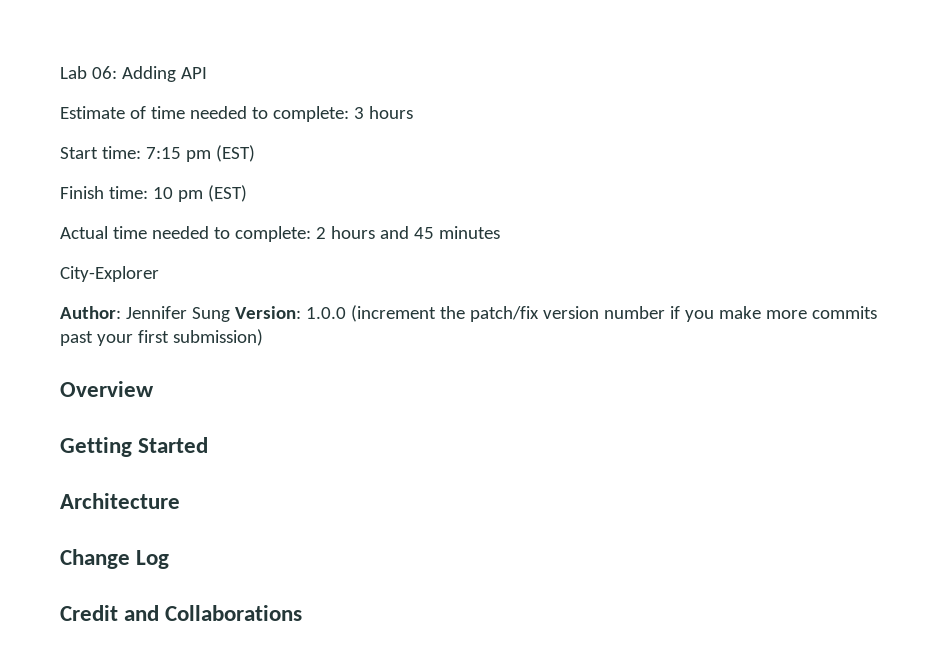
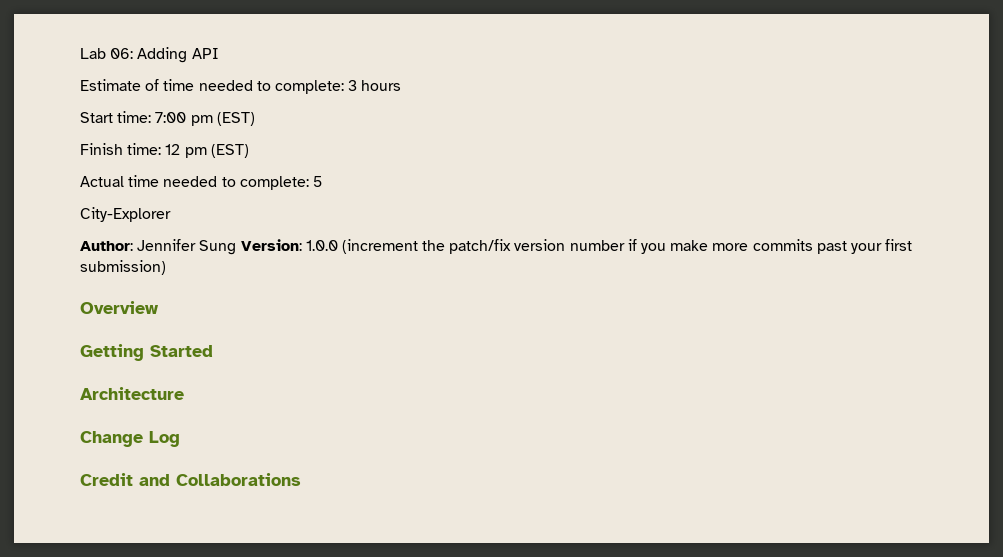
- Start time: 7:15 pm (EST)
+ Start time: 7:00 pm (EST)
- Finish time: 10 pm (EST)
+ Finish time: 12 pm (EST)
- Actual time needed to complete: 2 hours and 45 minutes
+ Actual time needed to complete: 5

